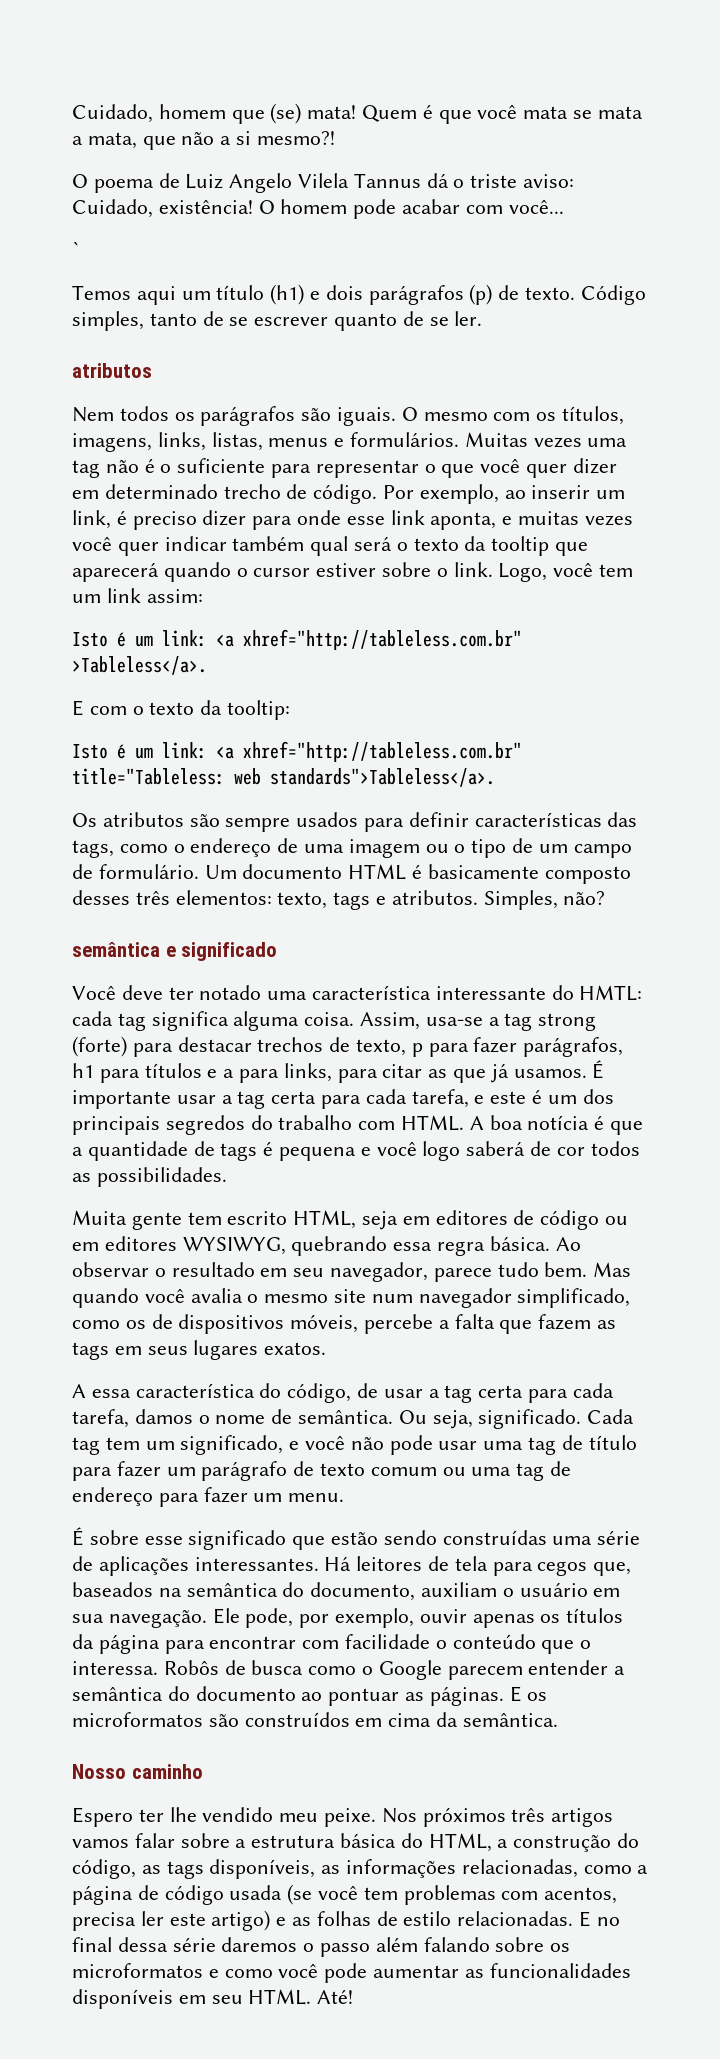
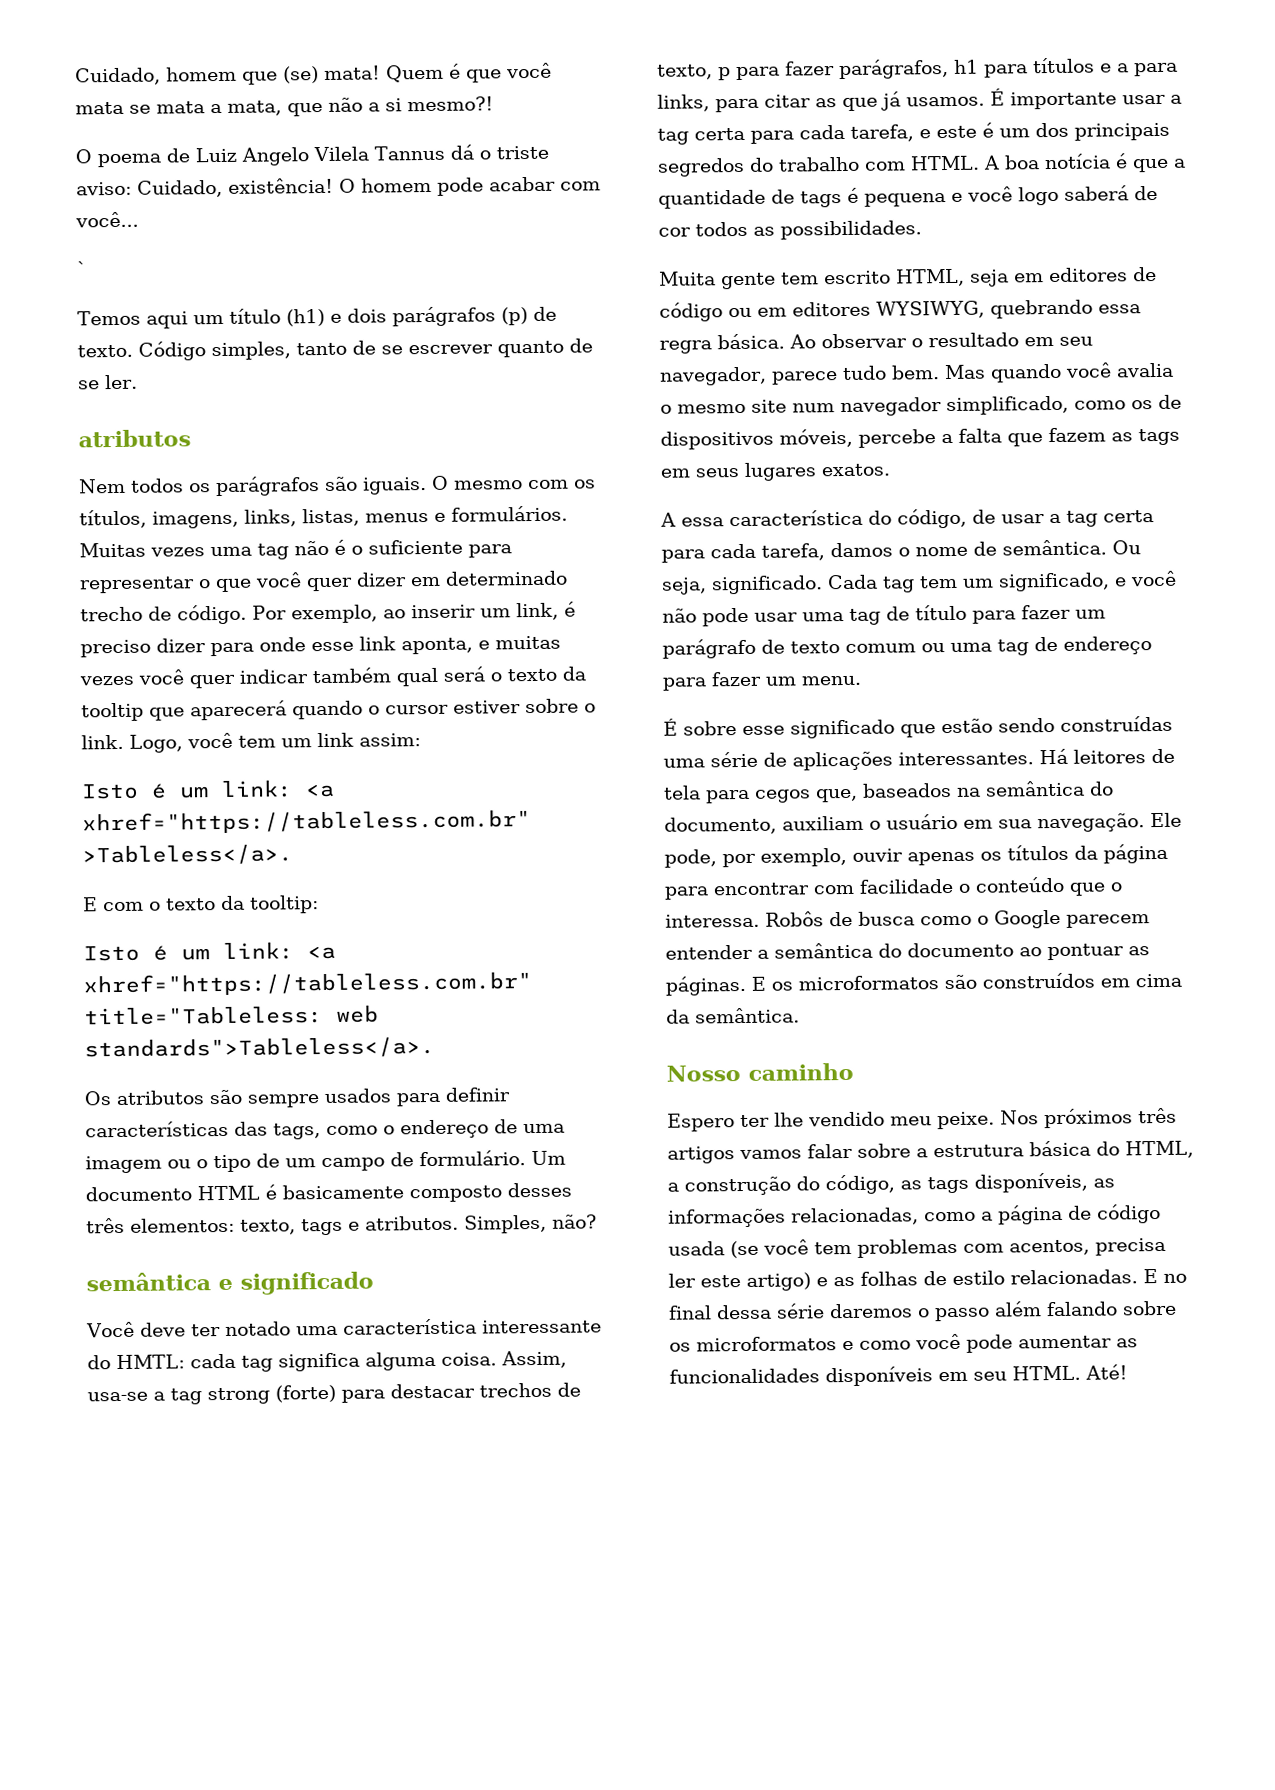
- Isto é um link: <a xhref="http://tableless.com.br" >Tableless</a>.
+ Isto é um link: <a xhref="https://tableless.com.br" >Tableless</a>.
- Isto é um link: <a xhref="http://tableless.com.br" title="Tableless: web standards">Tableless</a>.
+ Isto é um link: <a xhref="https://tableless.com.br" title="Tableless: web standards">Tableless</a>.

